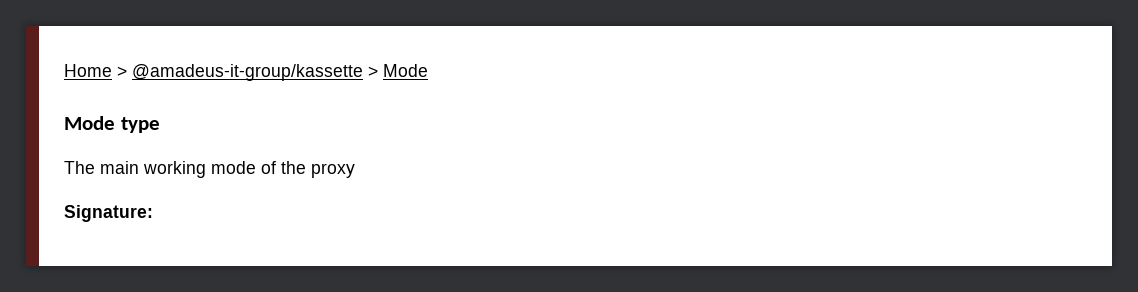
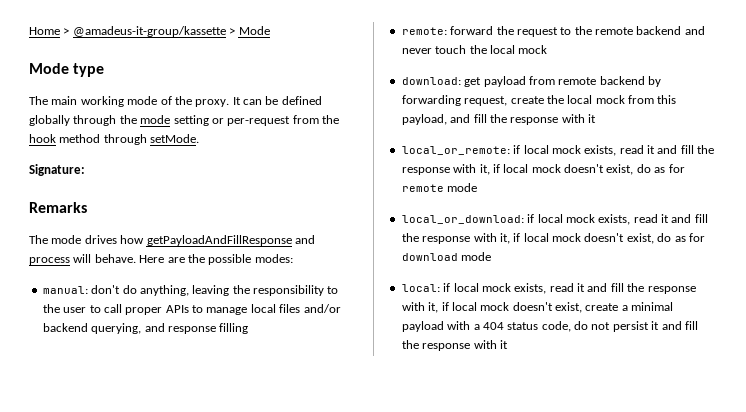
- The main working mode of the proxy
+ The main working mode of the proxy. It can be defined globally through the mode setting or per-request from the hook method through setMode.
  Signature:
+ Remarks
+ The mode drives how getPayloadAndFillResponse and process will behave. Here are the possible modes:
+ manual: don't do anything, leaving the responsibility to the user to call proper APIs to manage local files and/or backend querying, and response filling
+ remote: forward the request to the remote backend and never touch the local mock
+ download: get payload from remote backend by forwarding request, create the local mock from this payload, and fill the response with it
+ local_or_remote: if local mock exists, read it and fill the response with it, if local mock doesn't exist, do as for remote mode
+ local_or_download: if local mock exists, read it and fill the response with it, if local mock doesn't exist, do as for download mode
+ local: if local mock exists, read it and fill the response with it, if local mock doesn't exist, create a minimal payload with a 404 status code, do not persist it and fill the response with it

